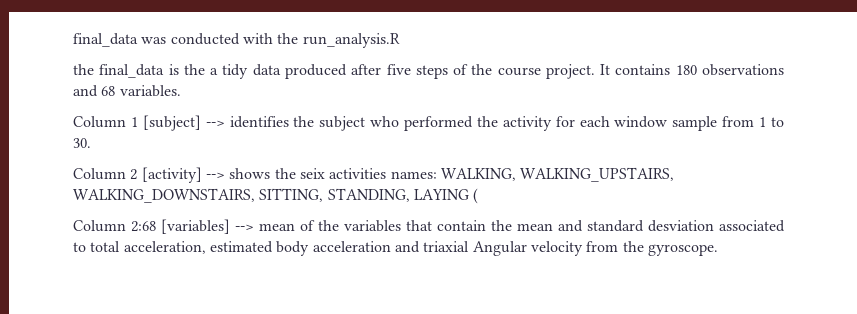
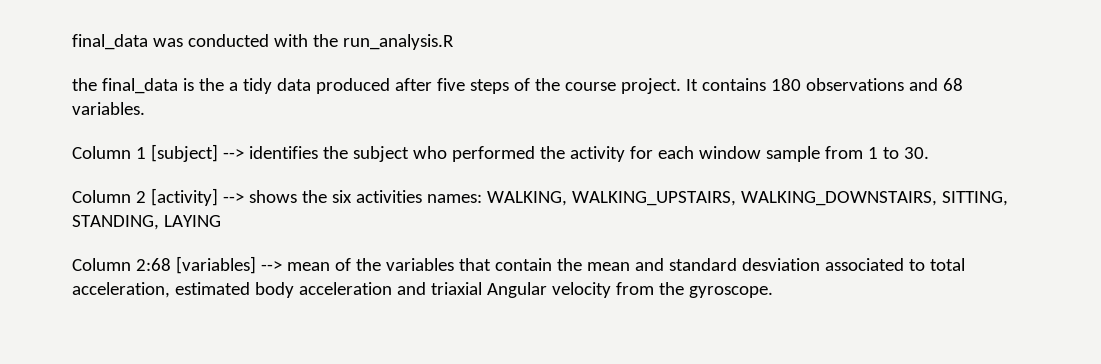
- Column 2 [activity] --> shows the seix activities names: WALKING, WALKING_UPSTAIRS, WALKING_DOWNSTAIRS, SITTING, STANDING, LAYING (
+ Column 2 [activity] --> shows the six activities names: WALKING, WALKING_UPSTAIRS, WALKING_DOWNSTAIRS, SITTING, STANDING, LAYING

